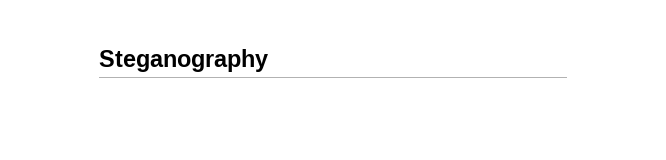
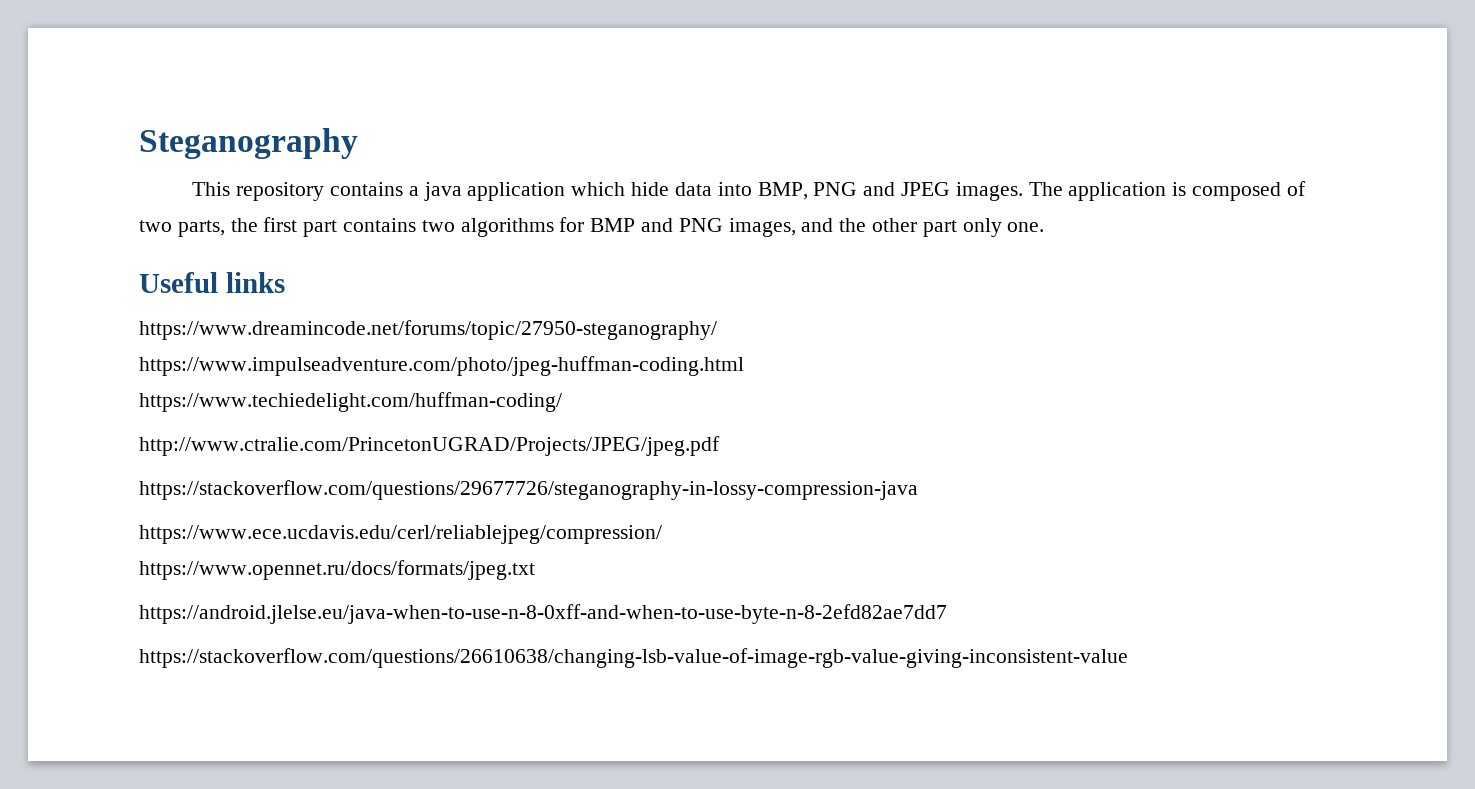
+ This repository contains a java application which hide data into BMP, PNG and JPEG images. The application is composed of two parts, the first part contains two algorithms for BMP and PNG images, and the other part only one.
+ Useful links
+ https://www.dreamincode.net/forums/topic/27950-steganography/
+ https://www.impulseadventure.com/photo/jpeg-huffman-coding.html
+ https://www.techiedelight.com/huffman-coding/
+ http://www.ctralie.com/PrincetonUGRAD/Projects/JPEG/jpeg.pdf
+ https://stackoverflow.com/questions/29677726/steganography-in-lossy-compression-java
+ https://www.ece.ucdavis.edu/cerl/reliablejpeg/compression/
+ https://www.opennet.ru/docs/formats/jpeg.txt
+ https://android.jlelse.eu/java-when-to-use-n-8-0xff-and-when-to-use-byte-n-8-2efd82ae7dd7
+ https://stackoverflow.com/questions/26610638/changing-lsb-value-of-image-rgb-value-giving-inconsistent-value

